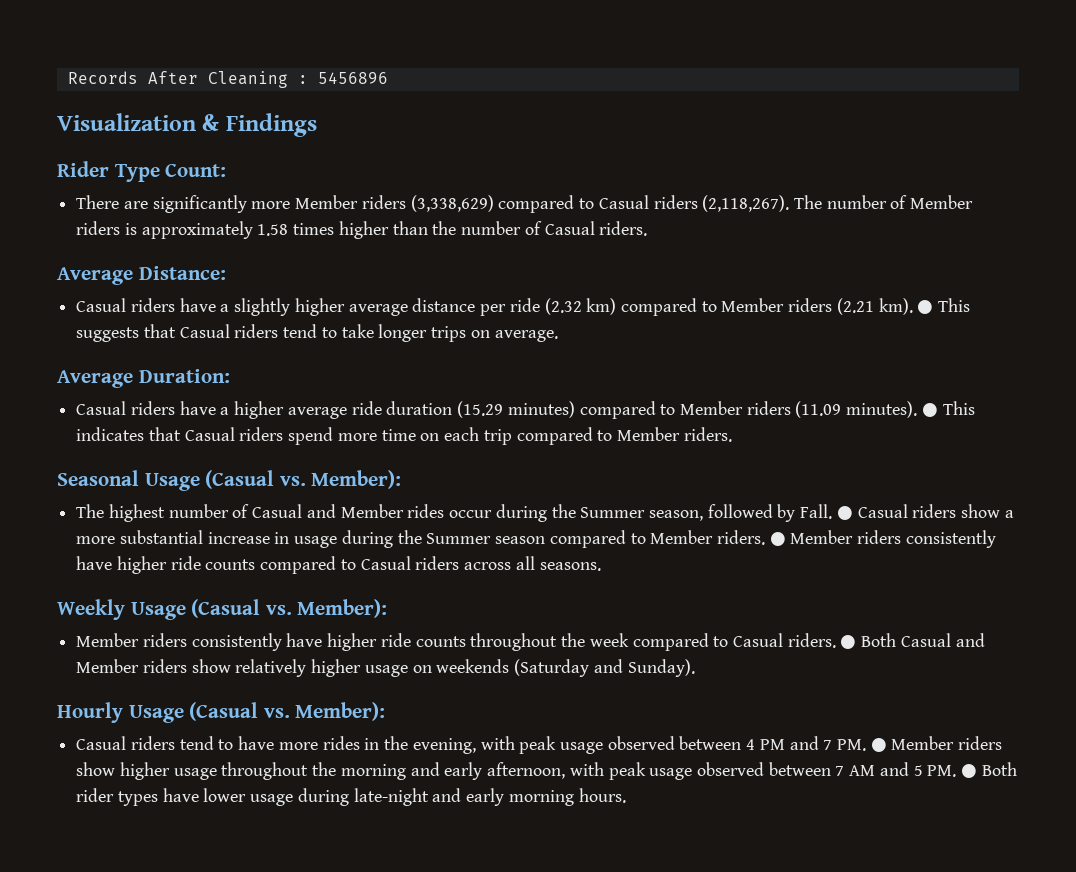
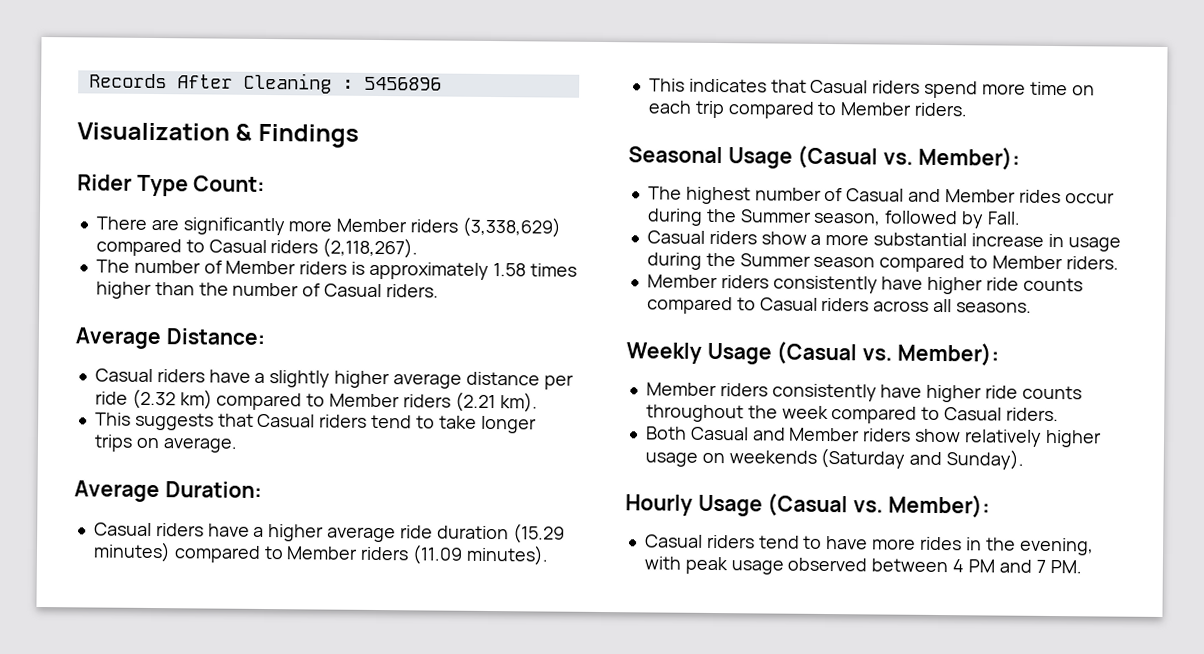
- There are significantly more Member riders (3,338,629) compared to Casual riders (2,118,267). The number of Member riders is approximately 1.58 times higher than the number of Casual riders.
+ There are significantly more Member riders (3,338,629) compared to Casual riders (2,118,267).
+ The number of Member riders is approximately 1.58 times higher than the number of Casual riders.
- Casual riders have a slightly higher average distance per ride (2.32 km) compared to Member riders (2.21 km). ● This suggests that Casual riders tend to take longer trips on average.
+ Casual riders have a slightly higher average distance per ride (2.32 km) compared to Member riders (2.21 km).
+ This suggests that Casual riders tend to take longer trips on average.
- Casual riders have a higher average ride duration (15.29 minutes) compared to Member riders (11.09 minutes). ● This indicates that Casual riders spend more time on each trip compared to Member riders.
+ Casual riders have a higher average ride duration (15.29 minutes) compared to Member riders (11.09 minutes).
+ This indicates that Casual riders spend more time on each trip compared to Member riders.
- The highest number of Casual and Member rides occur during the Summer season, followed by Fall. ● Casual riders show a more substantial increase in usage during the Summer season compared to Member riders. ● Member riders consistently have higher ride counts compared to Casual riders across all seasons.
+ The highest number of Casual and Member rides occur during the Summer season, followed by Fall.
+ Casual riders show a more substantial increase in usage during the Summer season compared to Member riders.
+ Member riders consistently have higher ride counts compared to Casual riders across all seasons.
- Member riders consistently have higher ride counts throughout the week compared to Casual riders. ● Both Casual and Member riders show relatively higher usage on weekends (Saturday and Sunday).
+ Member riders consistently have higher ride counts throughout the week compared to Casual riders.
+ Both Casual and Member riders show relatively higher usage on weekends (Saturday and Sunday).
- Casual riders tend to have more rides in the evening, with peak usage observed between 4 PM and 7 PM. ● Member riders show higher usage throughout the morning and early afternoon, with peak usage observed between 7 AM and 5 PM. ● Both rider types have lower usage during late-night and early morning hours.
+ Casual riders tend to have more rides in the evening, with peak usage observed between 4 PM and 7 PM.

